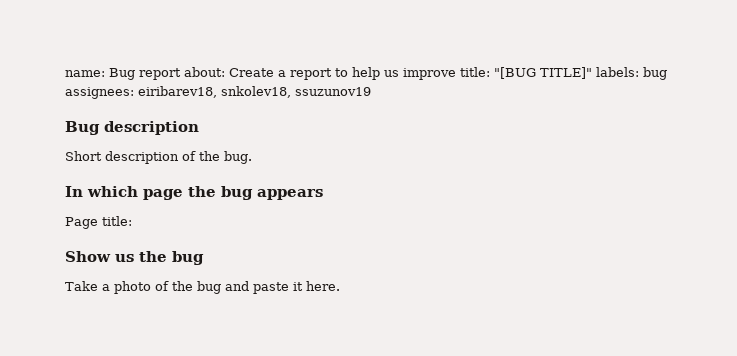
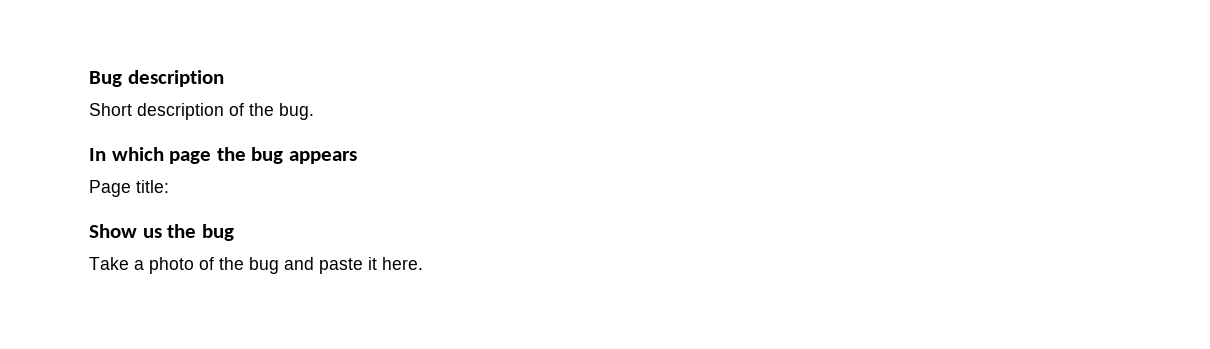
- name: Bug report about: Create a report to help us improve title: "[BUG TITLE]" labels: bug assignees: eiribarev18, snkolev18, ssuzunov19

